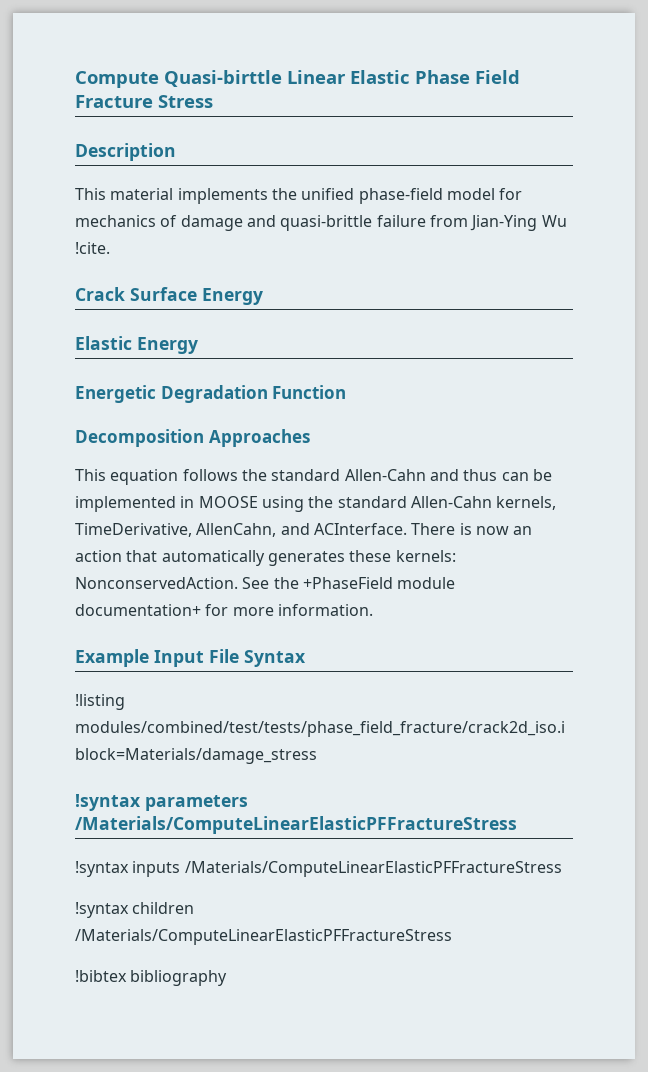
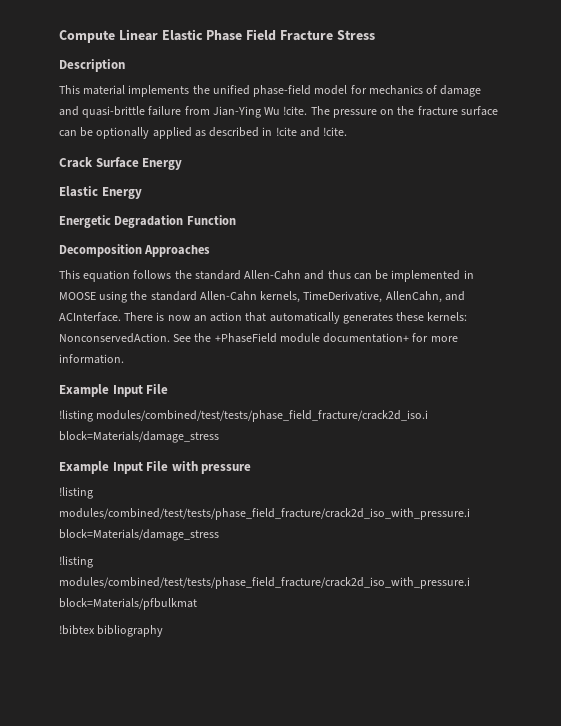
- Compute Quasi-birttle Linear Elastic Phase Field Fracture Stress
+ Compute Linear Elastic Phase Field Fracture Stress
+ The pressure on the fracture surface can be optionally applied as described in !cite and !cite.
  See the +PhaseField module documentation+ for more information.
- Example Input File Syntax
+ Example Input File
- !syntax parameters /Materials/ComputeLinearElasticPFFractureStress
- !syntax inputs /Materials/ComputeLinearElasticPFFractureStress
- !syntax children /Materials/ComputeLinearElasticPFFractureStress
+ Example Input File with pressure
+ !listing modules/combined/test/tests/phase_field_fracture/crack2d_iso_with_pressure.i block=Materials/damage_stress
+ !listing modules/combined/test/tests/phase_field_fracture/crack2d_iso_with_pressure.i block=Materials/pfbulkmat

